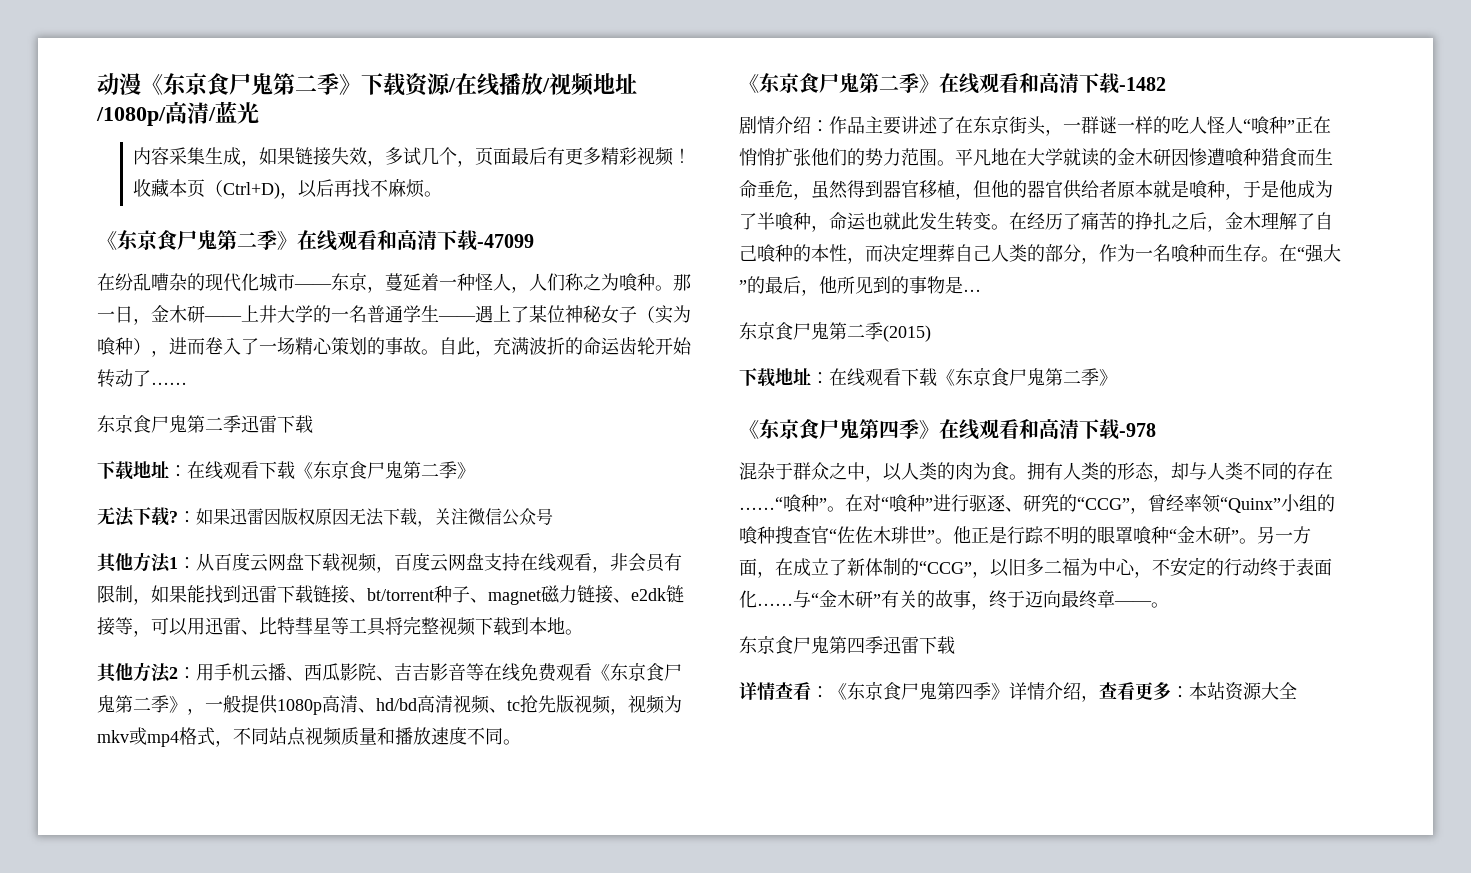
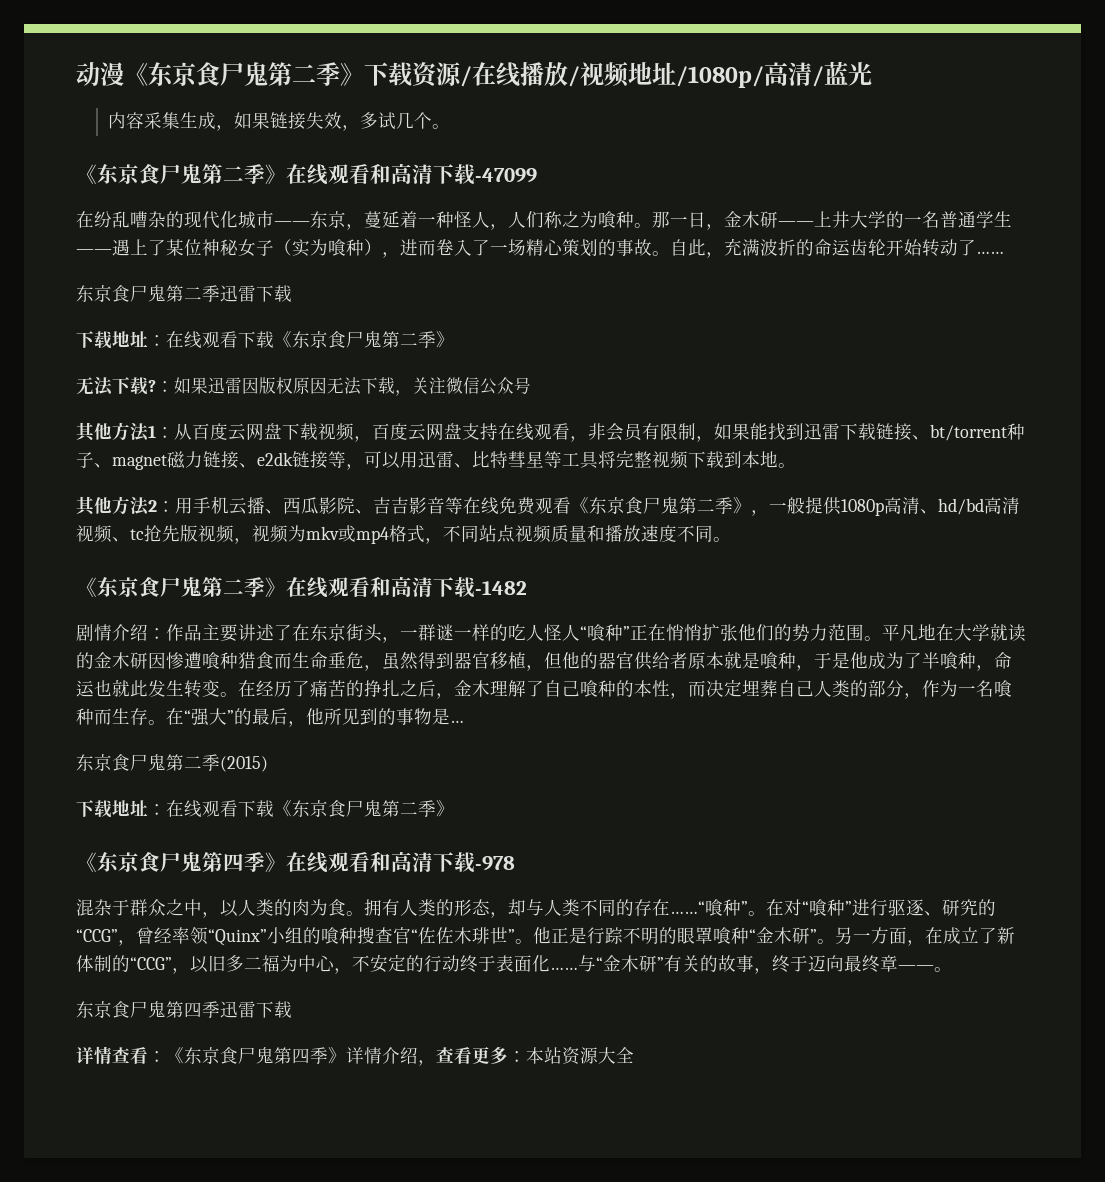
- 内容采集生成，如果链接失效，多试几个，页面最后有更多精彩视频！收藏本页（Ctrl+D)，以后再找不麻烦。
+ 内容采集生成，如果链接失效，多试几个。

